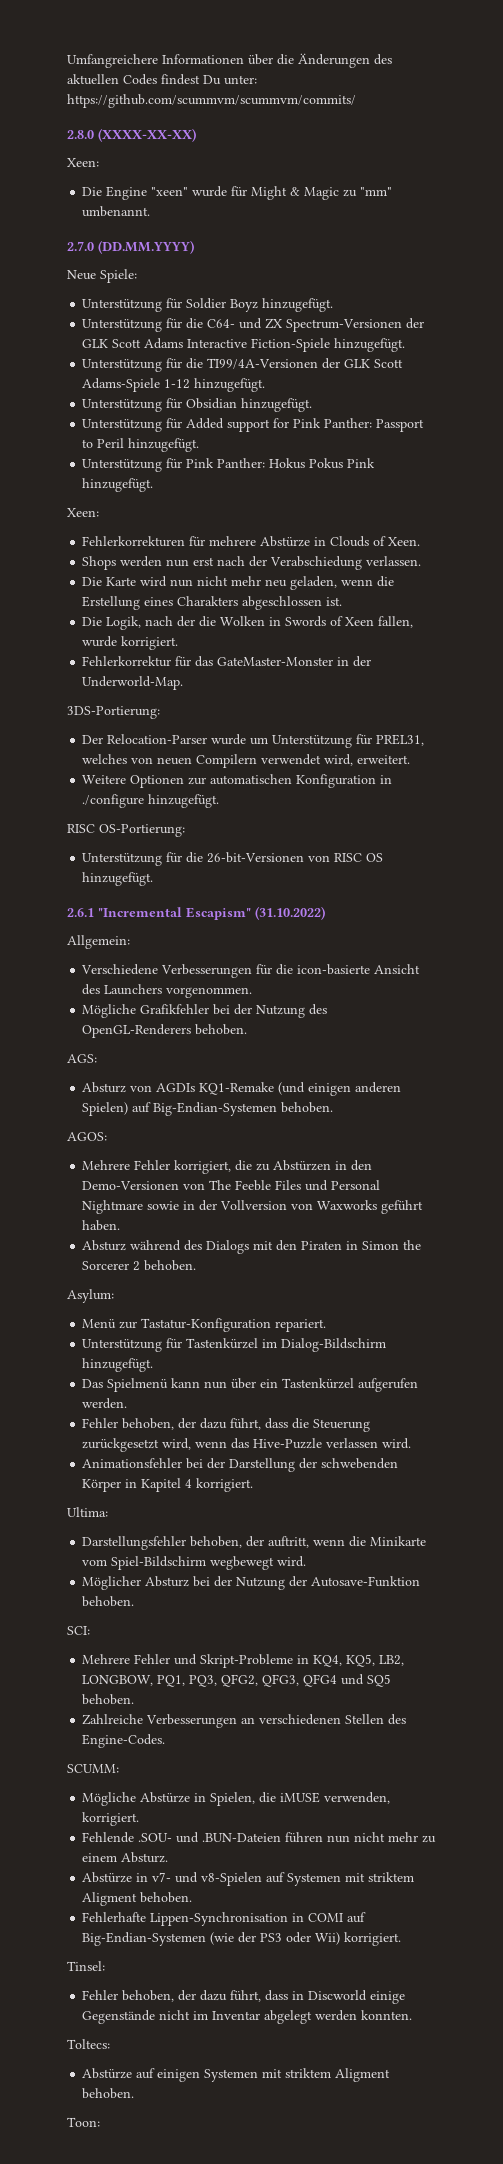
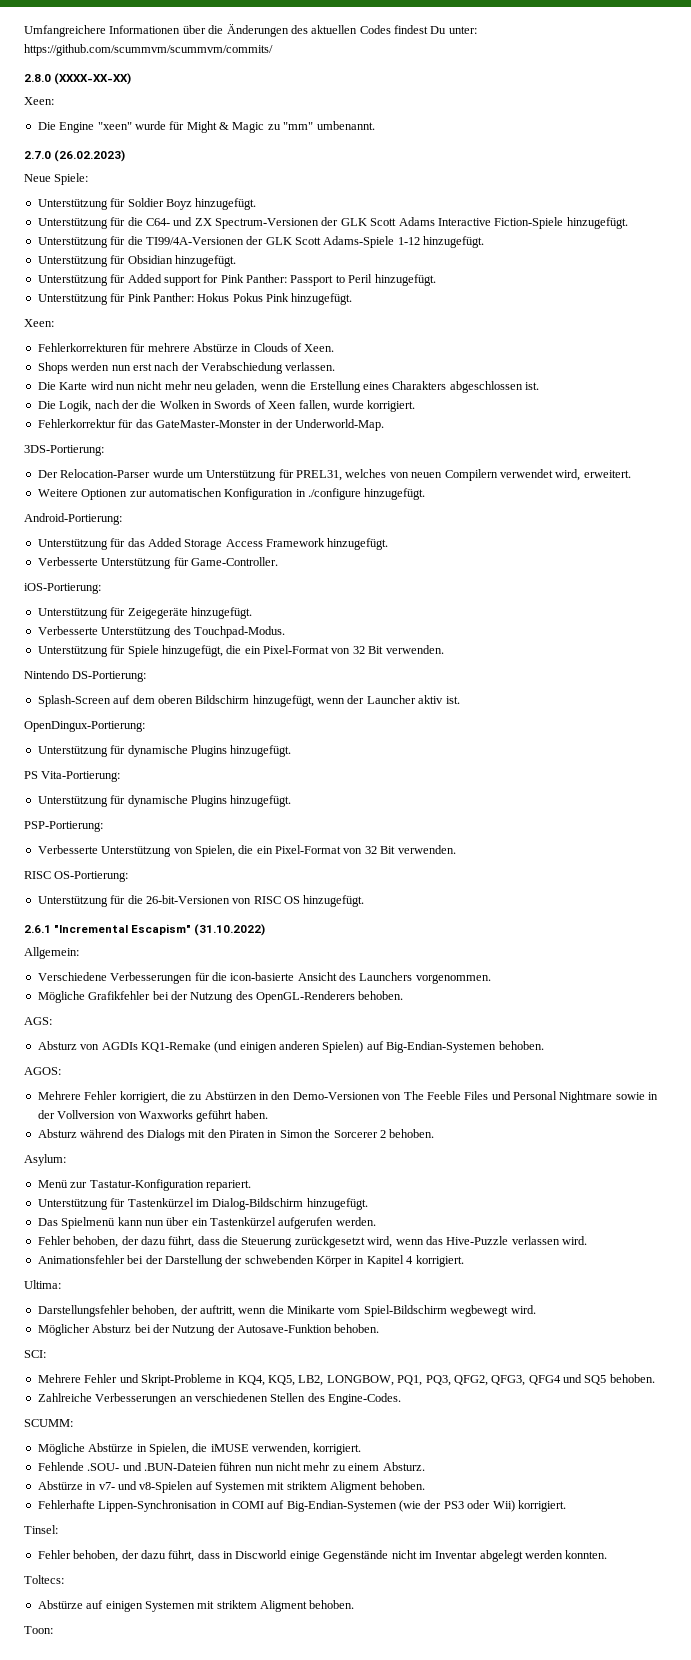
- 2.7.0 (DD.MM.YYYY)
+ 2.7.0 (26.02.2023)
+ Android-Portierung:
+ Unterstützung für das Added Storage Access Framework hinzugefügt.
+ Verbesserte Unterstützung für Game-Controller.
+ iOS-Portierung:
+ Unterstützung für Zeigegeräte hinzugefügt.
+ Verbesserte Unterstützung des Touchpad-Modus.
+ Unterstützung für Spiele hinzugefügt, die ein Pixel-Format von 32 Bit verwenden.
+ Nintendo DS-Portierung:
+ Splash-Screen auf dem oberen Bildschirm hinzugefügt, wenn der Launcher aktiv ist.
+ OpenDingux-Portierung:
+ Unterstützung für dynamische Plugins hinzugefügt.
+ PS Vita-Portierung:
+ Unterstützung für dynamische Plugins hinzugefügt.
+ PSP-Portierung:
+ Verbesserte Unterstützung von Spielen, die ein Pixel-Format von 32 Bit verwenden.

